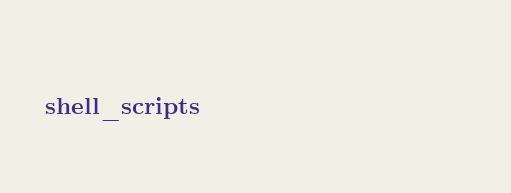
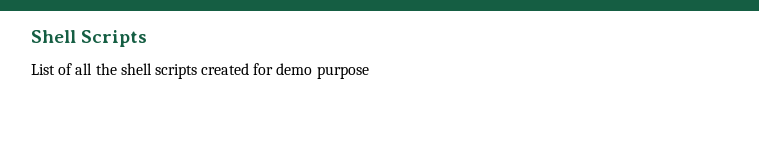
- shell_scripts
+ Shell Scripts
+ List of all the shell scripts created for demo purpose

